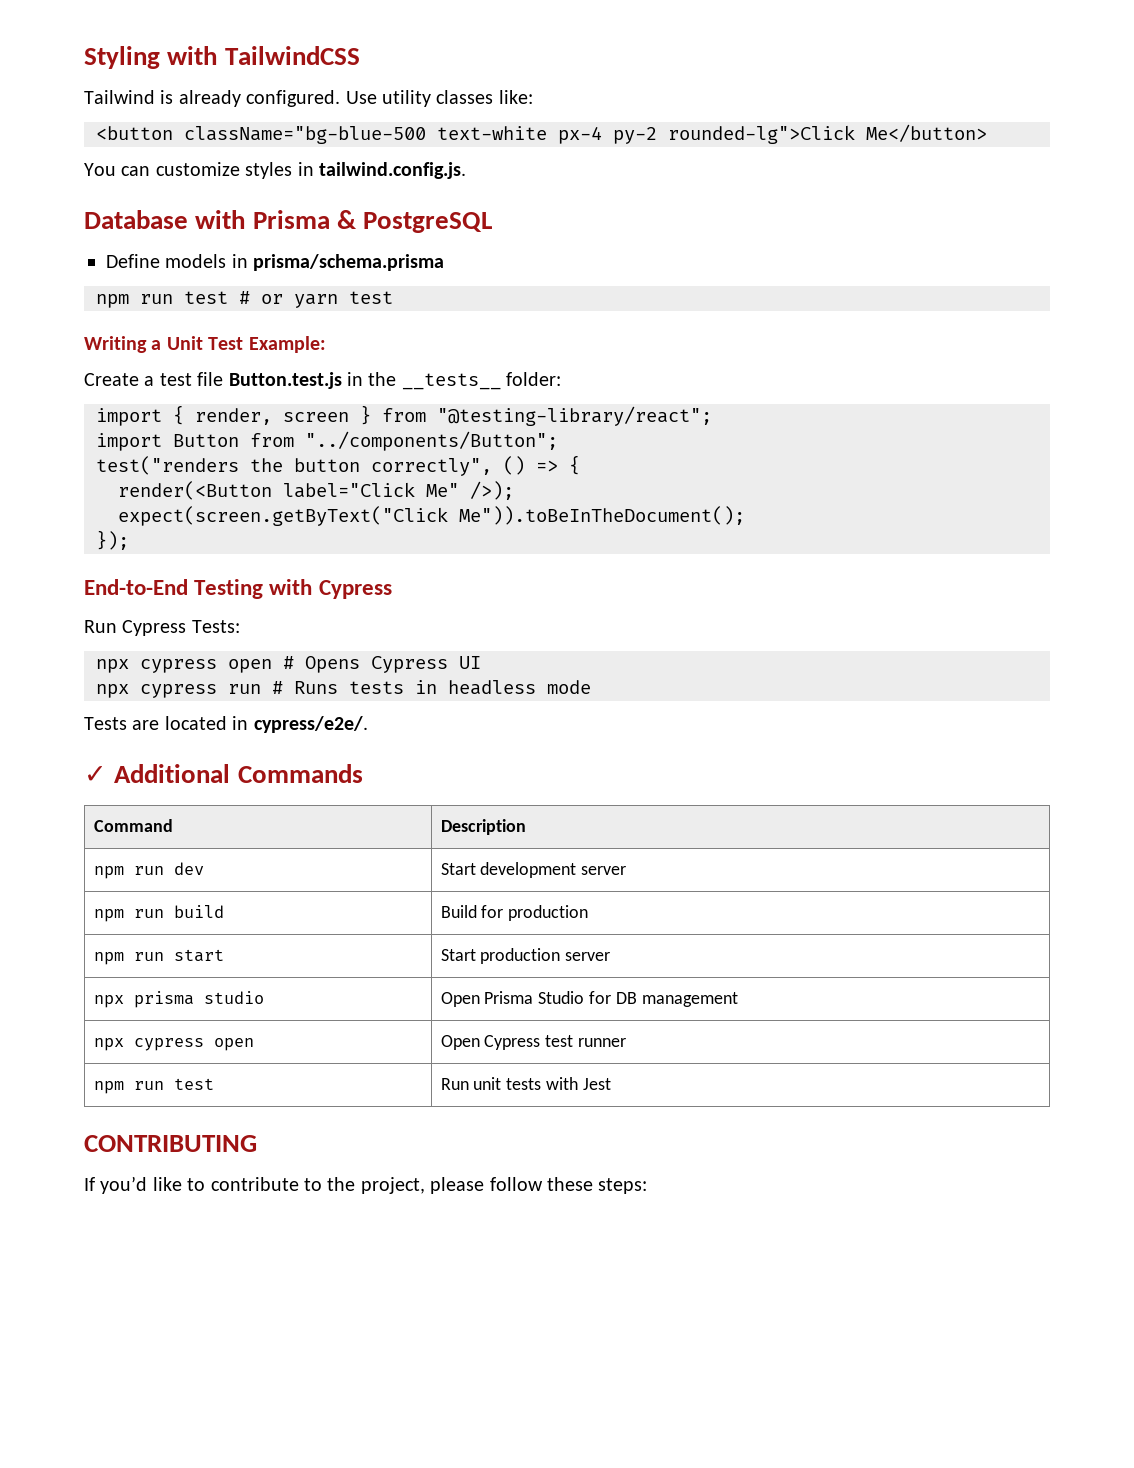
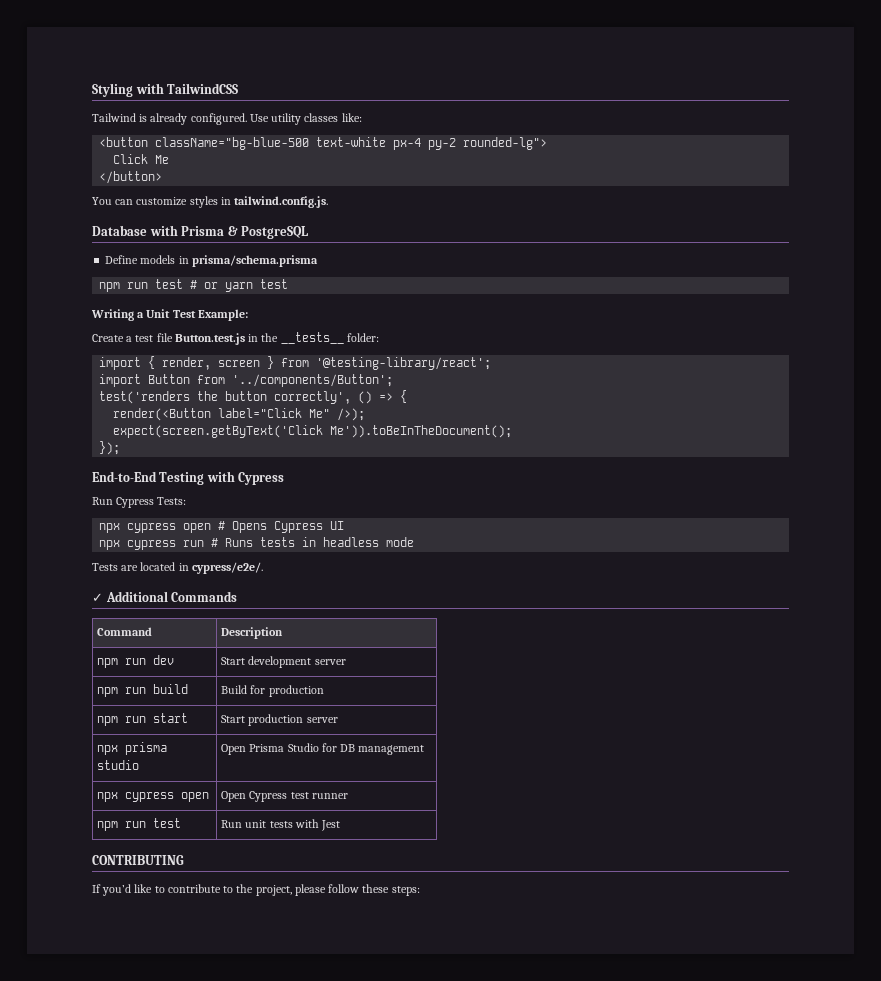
- <button className="bg-blue-500 text-white px-4 py-2 rounded-lg">Click Me</button>
+ <button className="bg-blue-500 text-white px-4 py-2 rounded-lg">
+ Click Me
+ </button>
- import { render, screen } from "@testing-library/react";
+ import { render, screen } from '@testing-library/react';
- import Button from "../components/Button";
- test("renders the button correctly", () => {
+ import Button from '../components/Button';
+ test('renders the button correctly', () => {
- expect(screen.getByText("Click Me")).toBeInTheDocument();
+ expect(screen.getByText('Click Me')).toBeInTheDocument();

